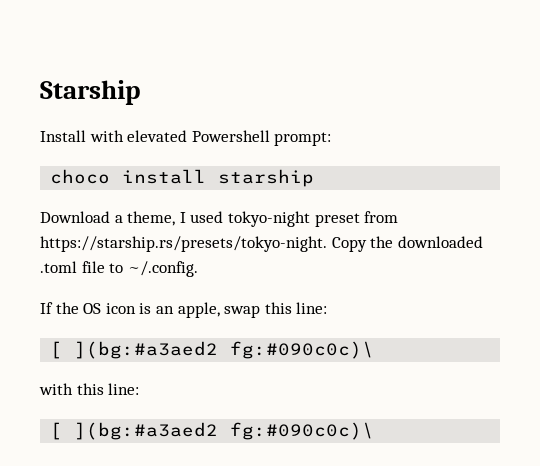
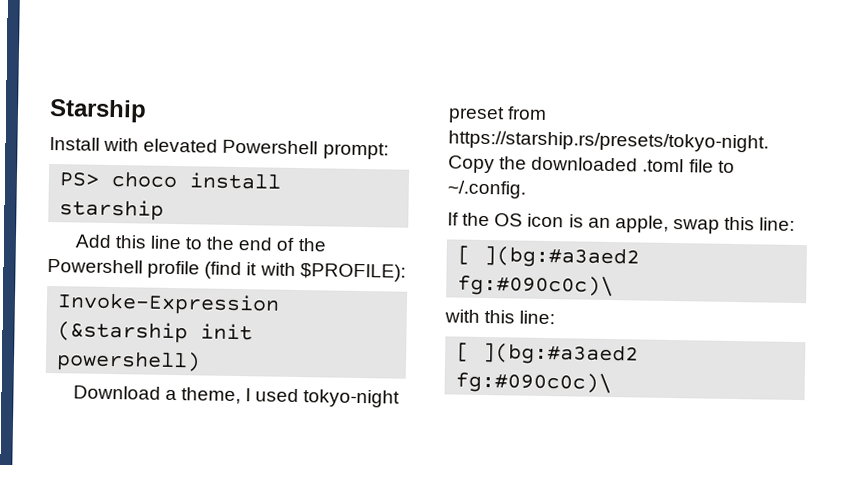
- choco install starship
+ PS> choco install starship
+ Add this line to the end of the Powershell profile (find it with $PROFILE):
+ Invoke-Expression (&starship init powershell)

